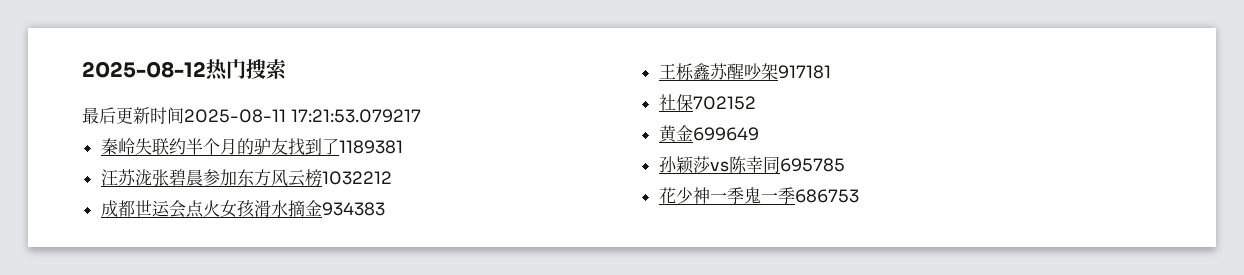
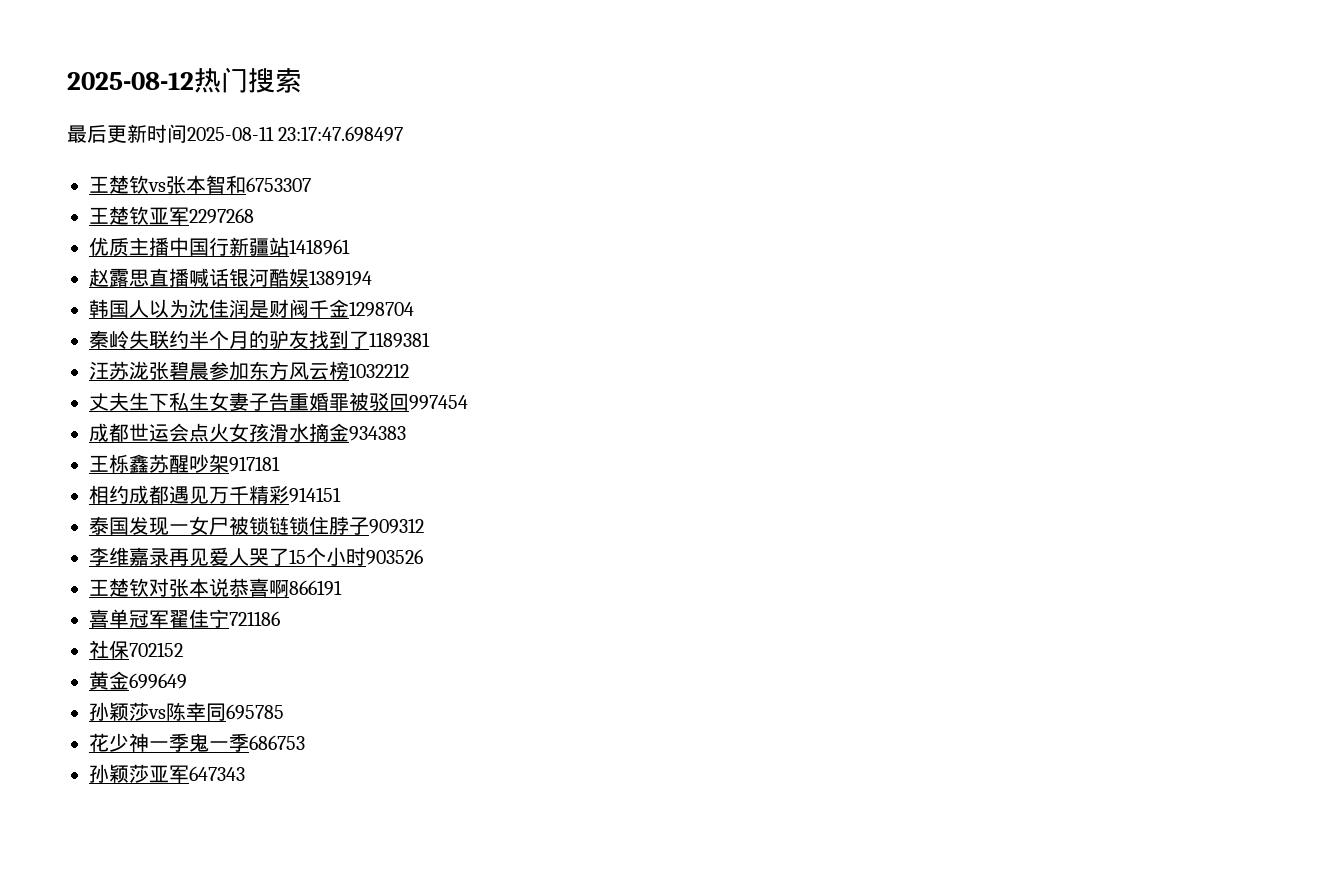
- 最后更新时间2025-08-11 17:21:53.079217
+ 最后更新时间2025-08-11 23:17:47.698497
+ 王楚钦vs张本智和6753307
+ 王楚钦亚军2297268
+ 优质主播中国行新疆站1418961
+ 赵露思直播喊话银河酷娱1389194
+ 韩国人以为沈佳润是财阀千金1298704
+ 丈夫生下私生女妻子告重婚罪被驳回997454
+ 相约成都遇见万千精彩914151
+ 泰国发现一女尸被锁链锁住脖子909312
+ 李维嘉录再见爱人哭了15个小时903526
+ 王楚钦对张本说恭喜啊866191
+ 喜单冠军翟佳宁721186
+ 孙颖莎亚军647343

